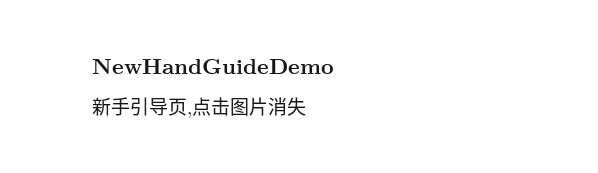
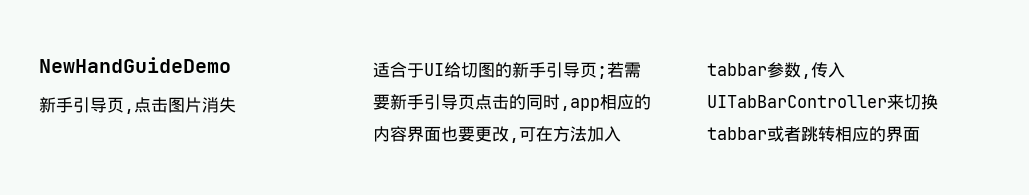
+ 适合于UI给切图的新手引导页;若需要新手引导页点击的同时,app相应的内容界面也要更改,可在方法加入tabbar参数,传入UITabBarController来切换tabbar或者跳转相应的界面

